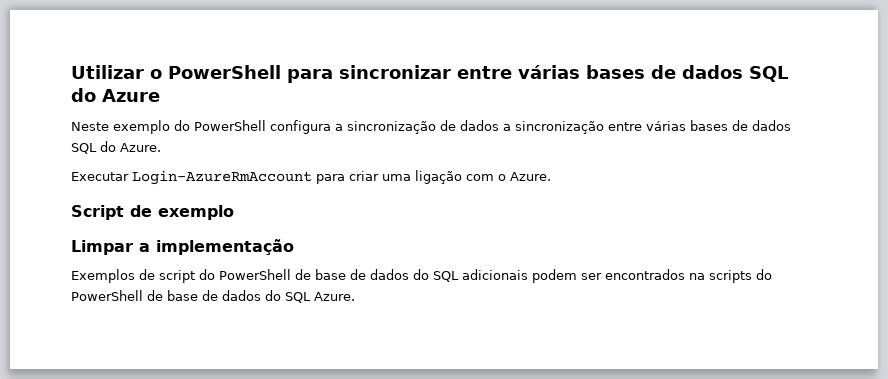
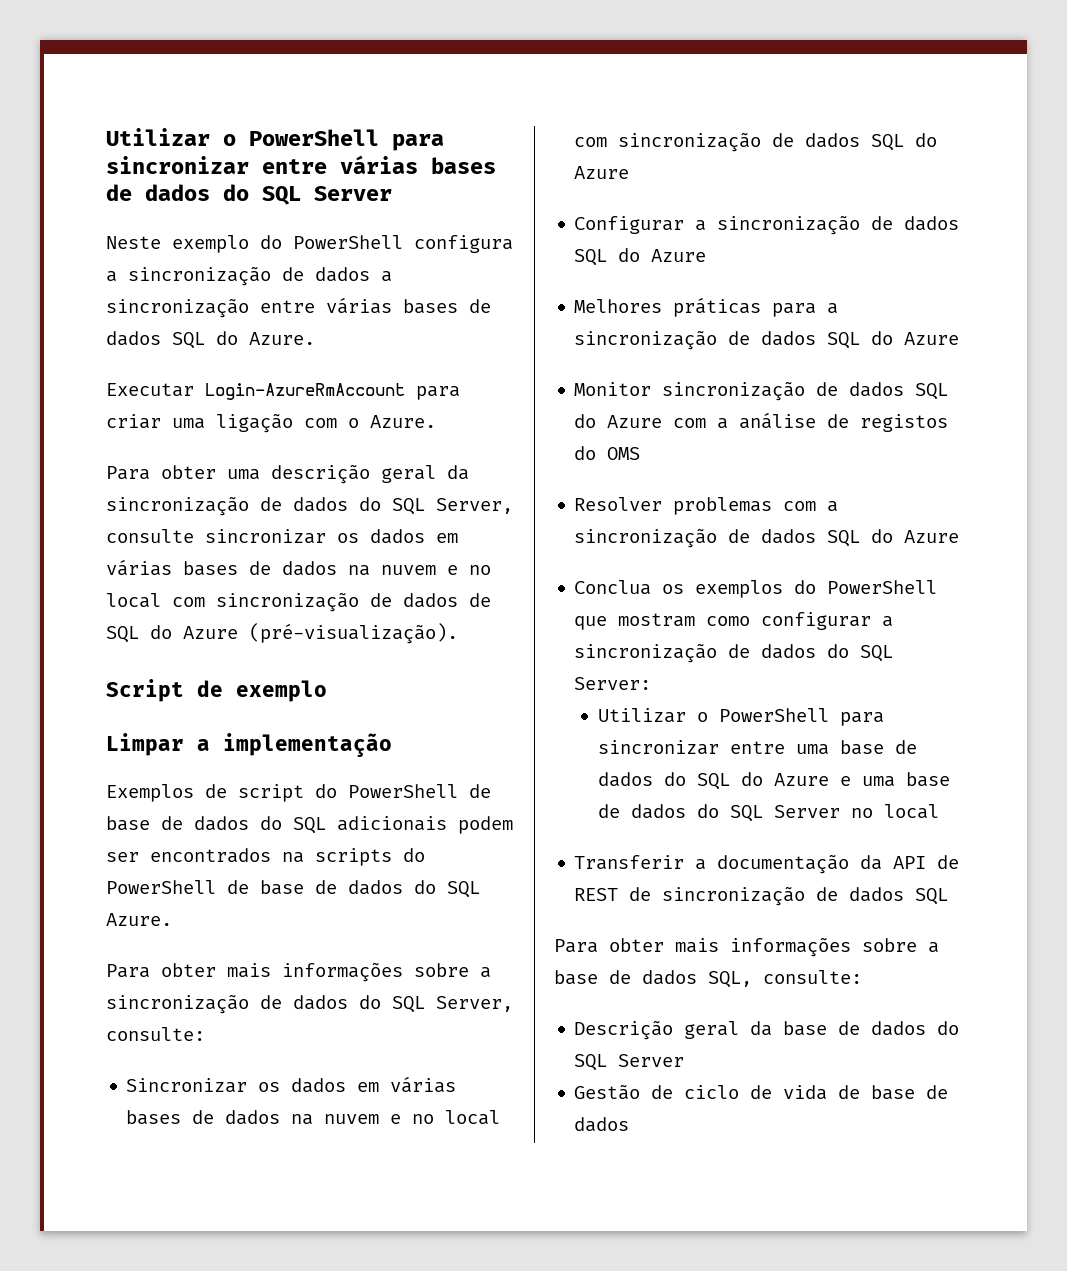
- Utilizar o PowerShell para sincronizar entre várias bases de dados SQL do Azure
+ Utilizar o PowerShell para sincronizar entre várias bases de dados do SQL Server
+ Para obter uma descrição geral da sincronização de dados do SQL Server, consulte sincronizar os dados em várias bases de dados na nuvem e no local com sincronização de dados de SQL do Azure (pré-visualização).
+ Para obter mais informações sobre a sincronização de dados do SQL Server, consulte:
+ Sincronizar os dados em várias bases de dados na nuvem e no local com sincronização de dados SQL do Azure
+ Configurar a sincronização de dados SQL do Azure
+ Melhores práticas para a sincronização de dados SQL do Azure
+ Monitor sincronização de dados SQL do Azure com a análise de registos do OMS
+ Resolver problemas com a sincronização de dados SQL do Azure
+ Conclua os exemplos do PowerShell que mostram como configurar a sincronização de dados do SQL Server:
+ Utilizar o PowerShell para sincronizar entre uma base de dados do SQL do Azure e uma base de dados do SQL Server no local
+ Transferir a documentação da API de REST de sincronização de dados SQL
+ Para obter mais informações sobre a base de dados SQL, consulte:
+ Descrição geral da base de dados do SQL Server
+ Gestão de ciclo de vida de base de dados

